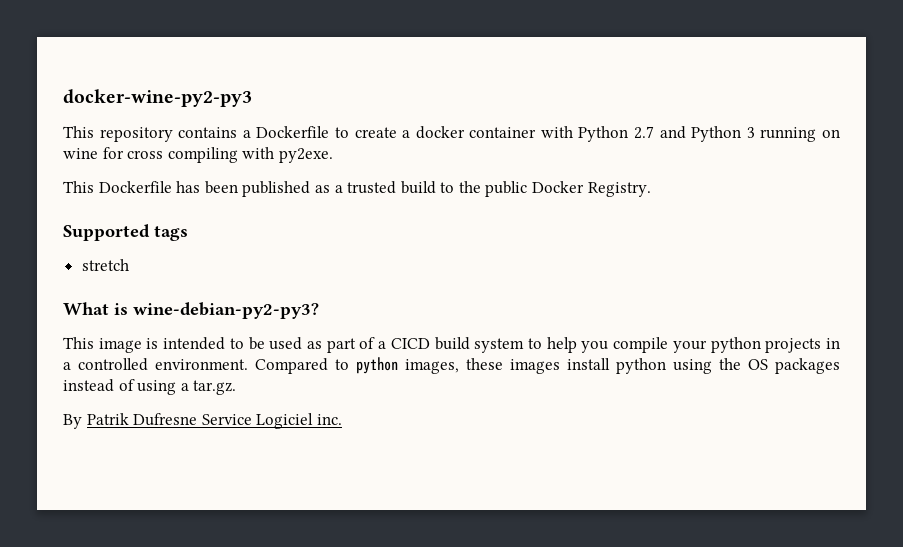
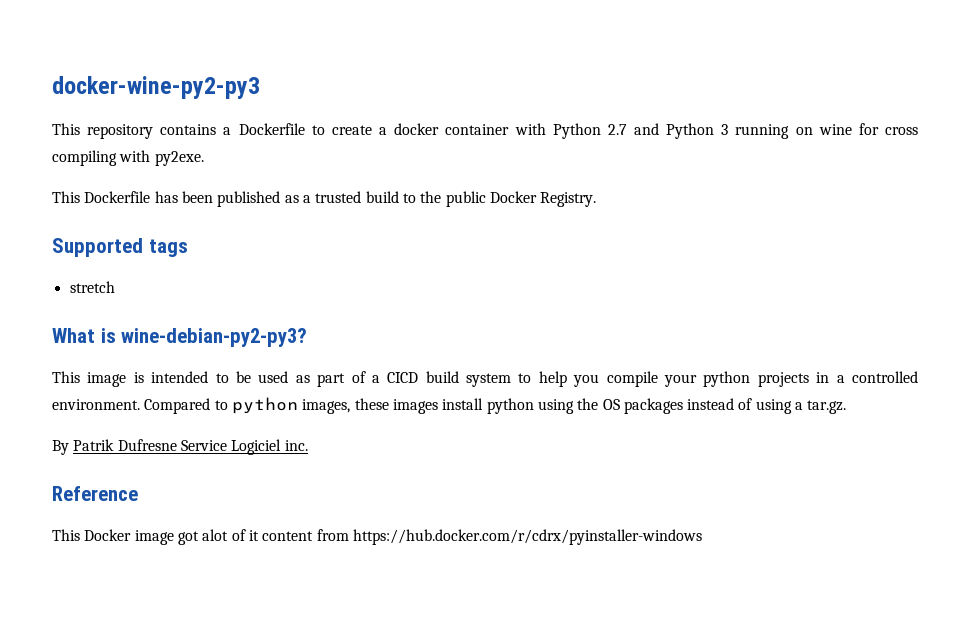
+ Reference
+ This Docker image got alot of it content from https://hub.docker.com/r/cdrx/pyinstaller-windows

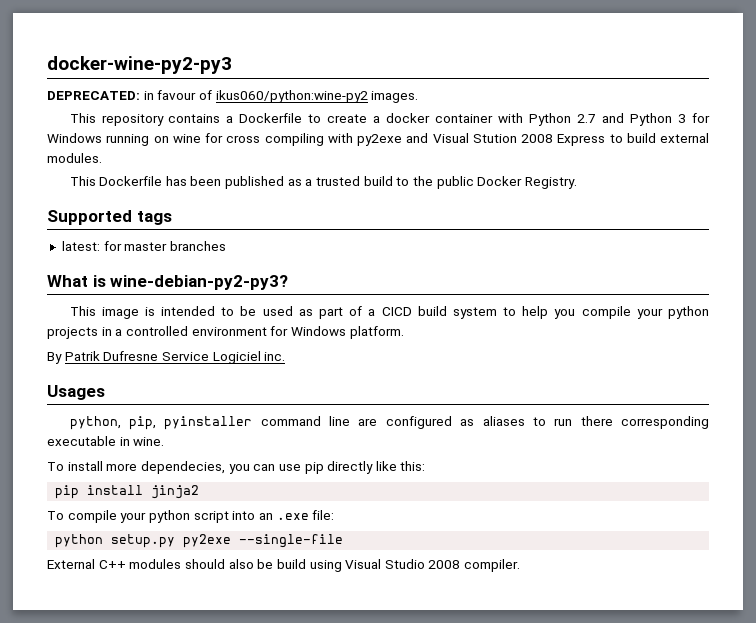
+ DEPRECATED: in favour of ikus060/python:wine-py2 images.
- This repository contains a Dockerfile to create a docker container with Python 2.7 and Python 3 running on wine for cross compiling with py2exe.
+ This repository contains a Dockerfile to create a docker container with Python 2.7 and Python 3 for Windows running on wine for cross compiling with py2exe and Visual Stution 2008 Express to build external modules.
- stretch
+ latest: for master branches
- This image is intended to be used as part of a CICD build system to help you compile your python projects in a controlled environment. Compared to python images, these images install python using the OS packages instead of using a tar.gz.
+ This image is intended to be used as part of a CICD build system to help you compile your python projects in a controlled environment for Windows platform.
- Reference
- This Docker image got alot of it content from https://hub.docker.com/r/cdrx/pyinstaller-windows
+ Usages
+ python, pip, pyinstaller command line are configured as aliases to run there corresponding executable in wine.
+ To install more dependecies, you can use pip directly like this:
+ pip install jinja2
+ To compile your python script into an .exe file:
+ python setup.py py2exe --single-file
+ External C++ modules should also be build using Visual Studio 2008 compiler.

